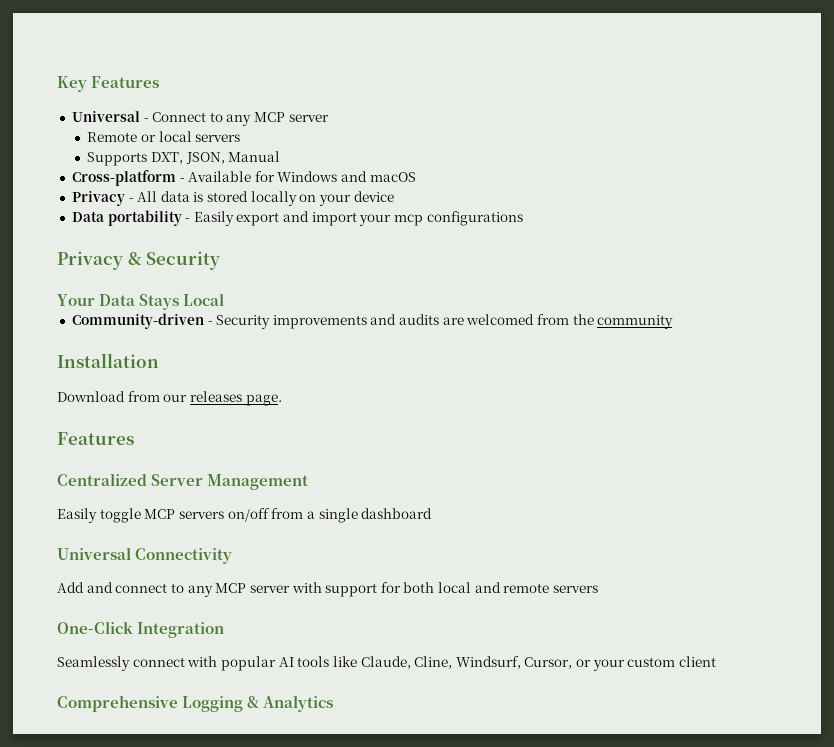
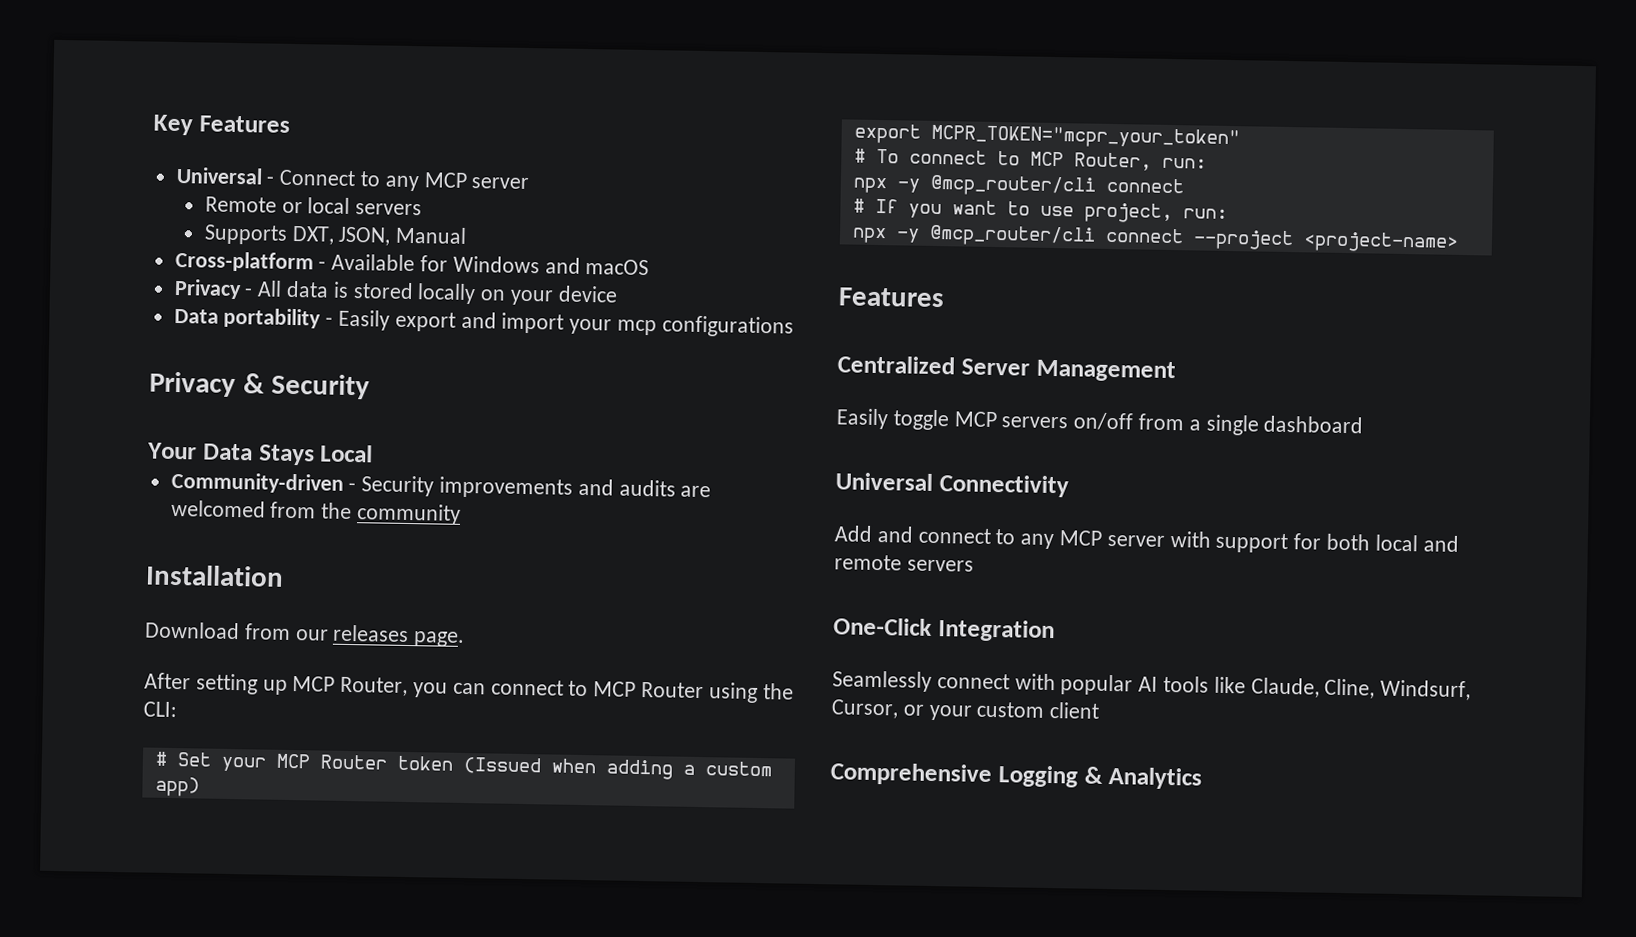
+ After setting up MCP Router, you can connect to MCP Router using the CLI:
+ # Set your MCP Router token (Issued when adding a custom app)
+ export MCPR_TOKEN="mcpr_your_token"
+ # To connect to MCP Router, run:
+ npx -y @mcp_router/cli connect
+ # If you want to use project, run:
+ npx -y @mcp_router/cli connect --project <project-name>

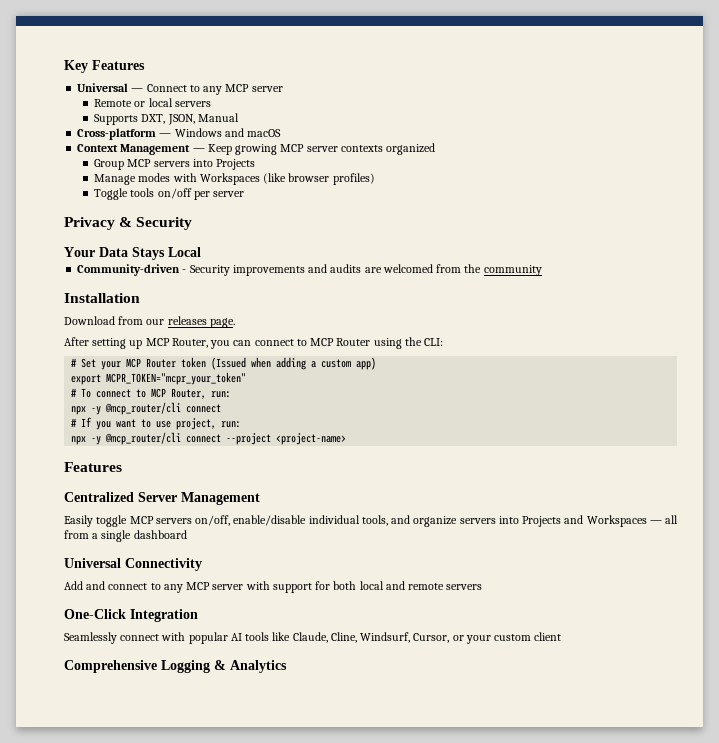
- Universal - Connect to any MCP server
+ Universal — Connect to any MCP server
- Cross-platform - Available for Windows and macOS
+ Cross-platform — Windows and macOS
- Privacy - All data is stored locally on your device
- Data portability - Easily export and import your mcp configurations
+ Context Management — Keep growing MCP server contexts organized
+ Group MCP servers into Projects
+ Manage modes with Workspaces (like browser profiles)
+ Toggle tools on/off per server
- Easily toggle MCP servers on/off from a single dashboard
+ Easily toggle MCP servers on/off, enable/disable individual tools, and organize servers into Projects and Workspaces — all from a single dashboard

